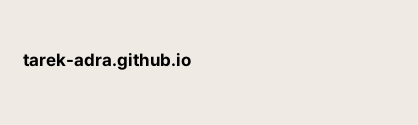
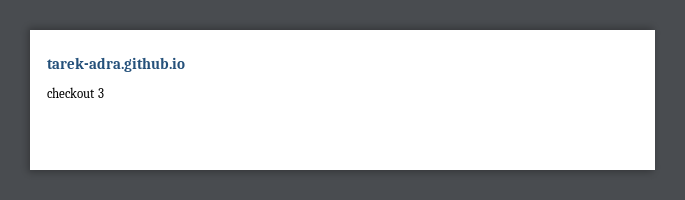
+ checkout 3

